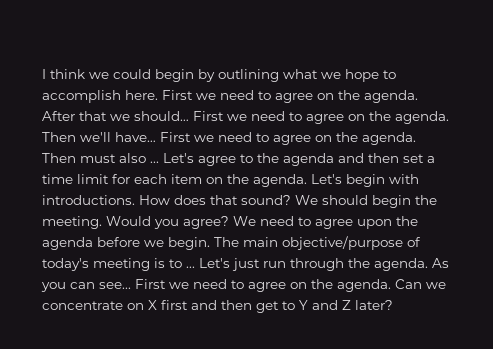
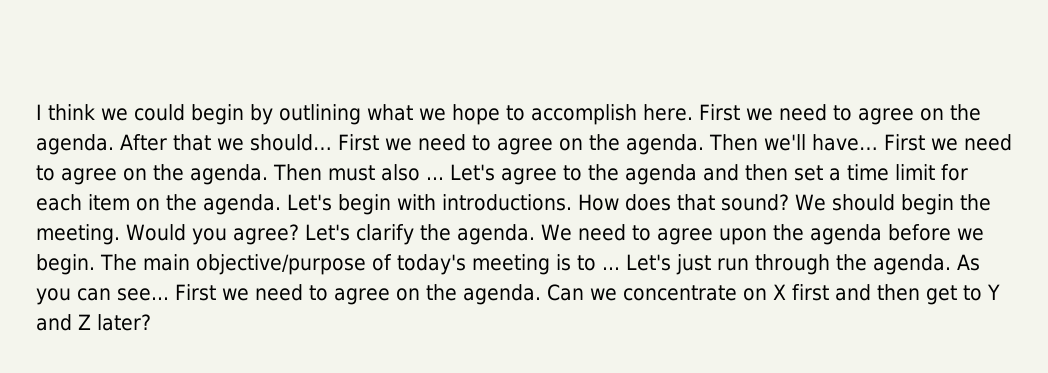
+ Let's clarify the agenda.

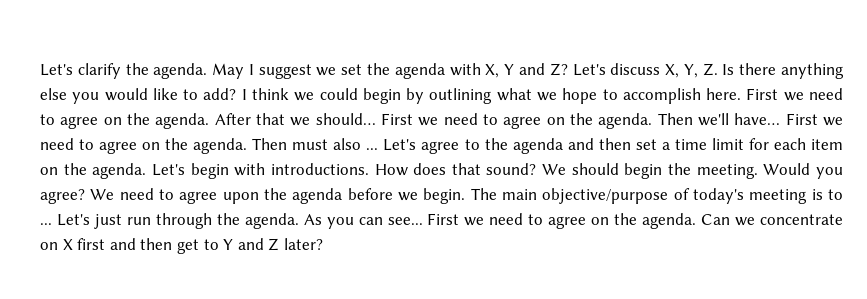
+ Let's clarify the agenda. May I suggest we set the agenda with X, Y and Z? Let's discuss X, Y, Z. Is there anything else you would like to add?
- Let's clarify the agenda.

